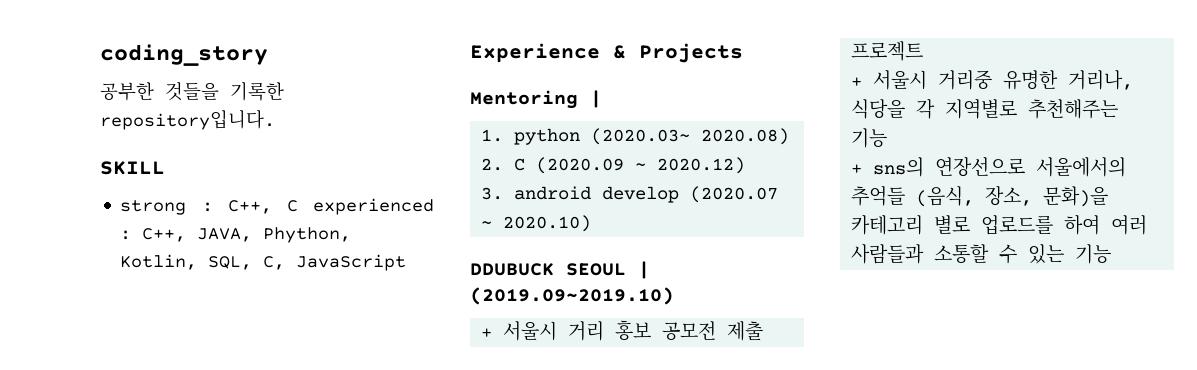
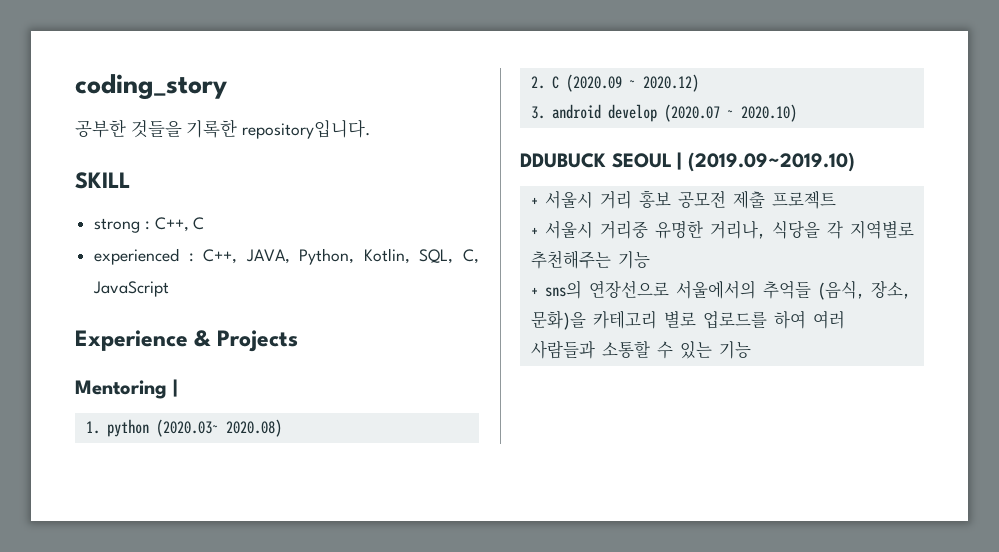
- strong : C++, C experienced : C++, JAVA, Phython, Kotlin, SQL, C, JavaScript
+ strong : C++, C
+ experienced : C++, JAVA, Python, Kotlin, SQL, C, JavaScript

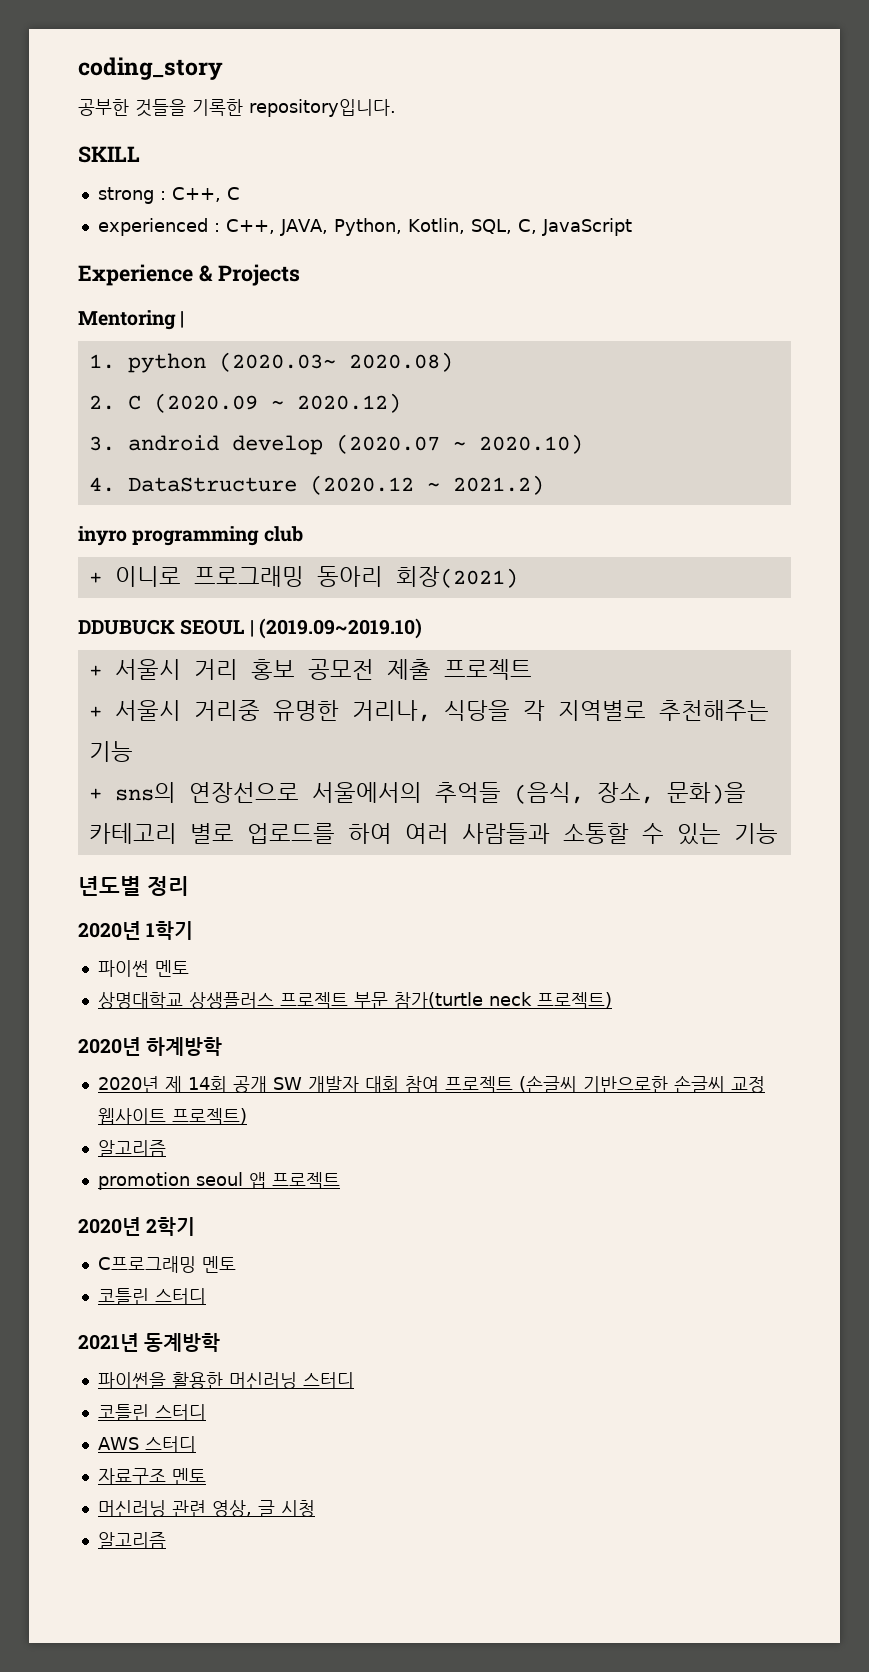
+ 4. DataStructure (2020.12 ~ 2021.2)
+ inyro programming club
+ + 이니로 프로그래밍 동아리 회장(2021)
+ 년도별 정리
+ 2020년 1학기
+ 파이썬 멘토
+ 상명대학교 상생플러스 프로젝트 부문 참가(turtle neck 프로젝트)
+ 2020년 하계방학
+ 2020년 제 14회 공개 SW 개발자 대회 참여 프로젝트 (손글씨 기반으로한 손글씨 교정 웹사이트 프로젝트)
+ 알고리즘
+ promotion seoul 앱 프로젝트
+ 2020년 2학기
+ C프로그래밍 멘토
+ 코틀린 스터디
+ 2021년 동계방학
+ 파이썬을 활용한 머신러닝 스터디
+ 코틀린 스터디
+ AWS 스터디
+ 자료구조 멘토
+ 머신러닝 관련 영상, 글 시청
+ 알고리즘

